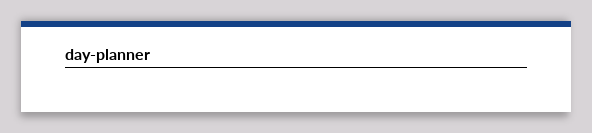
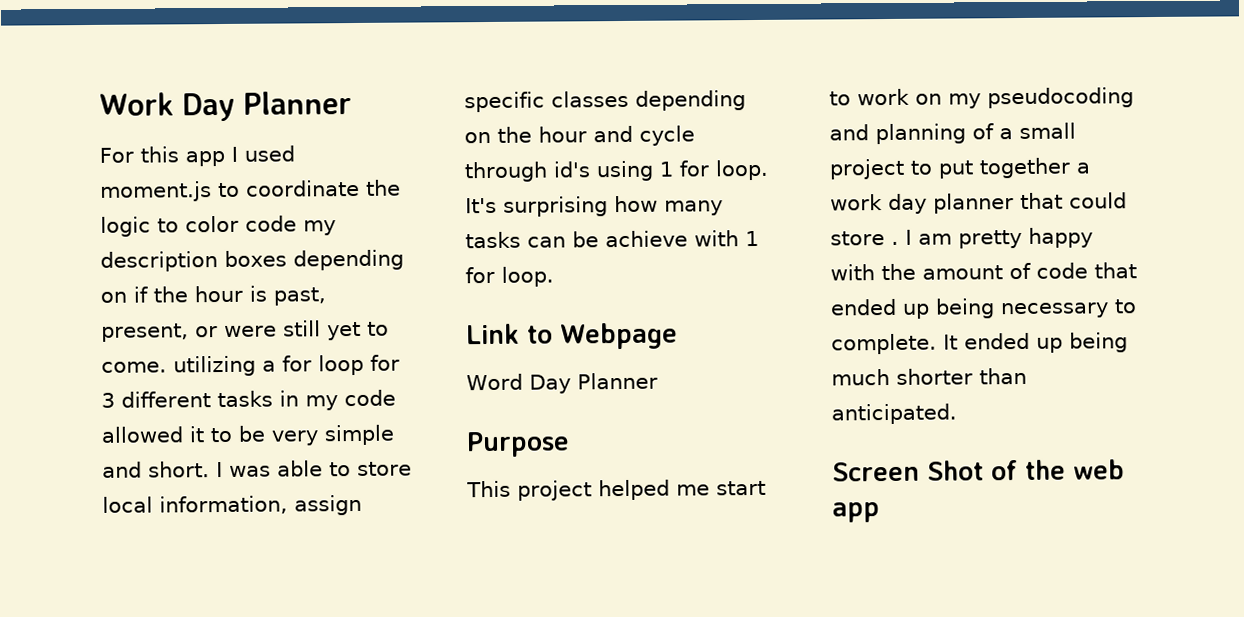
- day-planner
+ Work Day Planner
+ For this app I used moment.js to coordinate the logic to color code my description boxes depending on if the hour is past, present, or were still yet to come. utilizing a for loop for 3 different tasks in my code allowed it to be very simple and short. I was able to store local information, assign specific classes depending on the hour and cycle through id's using 1 for loop. It's surprising how many tasks can be achieve with 1 for loop.
+ Link to Webpage
+ Word Day Planner
+ Purpose
+ This project helped me start to work on my pseudocoding and planning of a small project to put together a work day planner that could store . I am pretty happy with the amount of code that ended up being necessary to complete. It ended up being much shorter than anticipated.
+ Screen Shot of the web app

